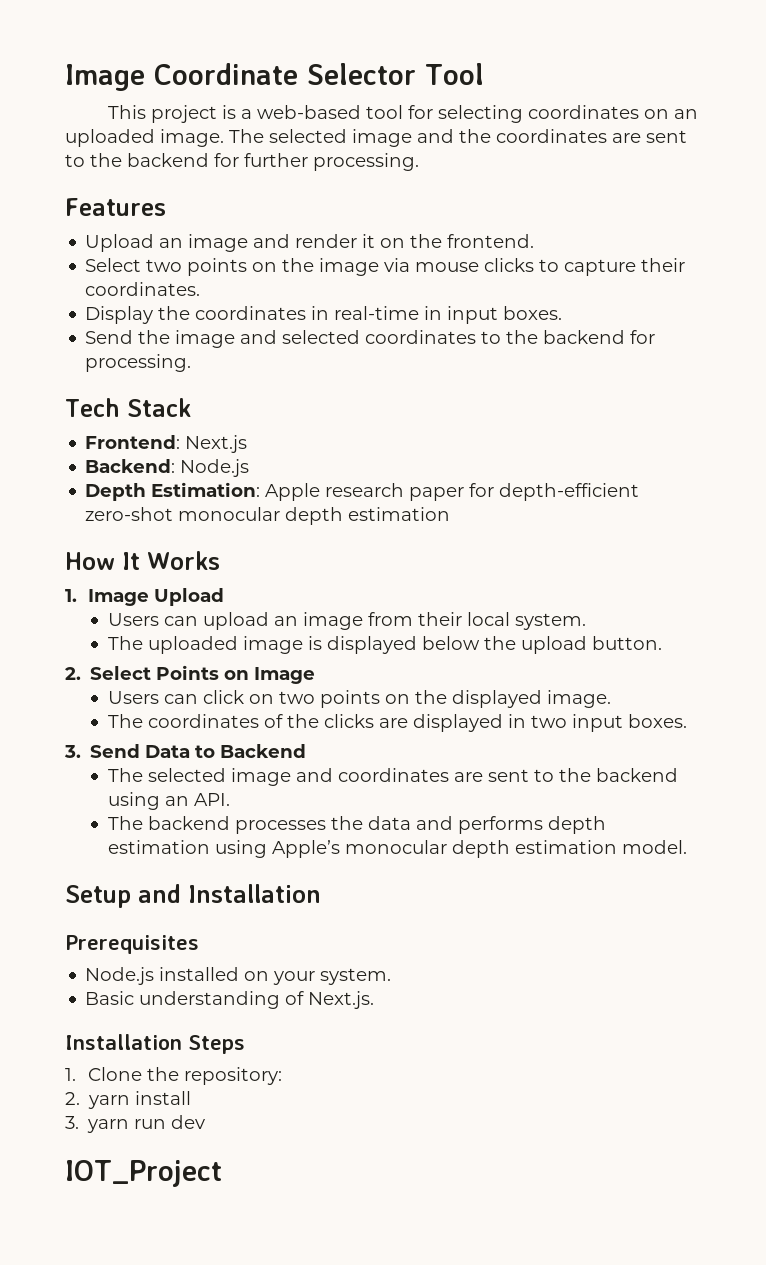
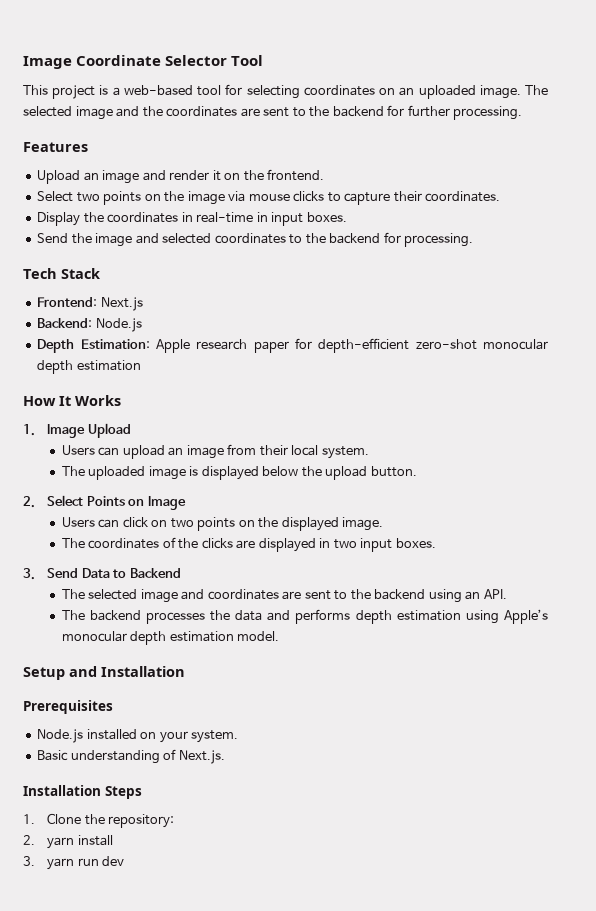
- IOT_Project

